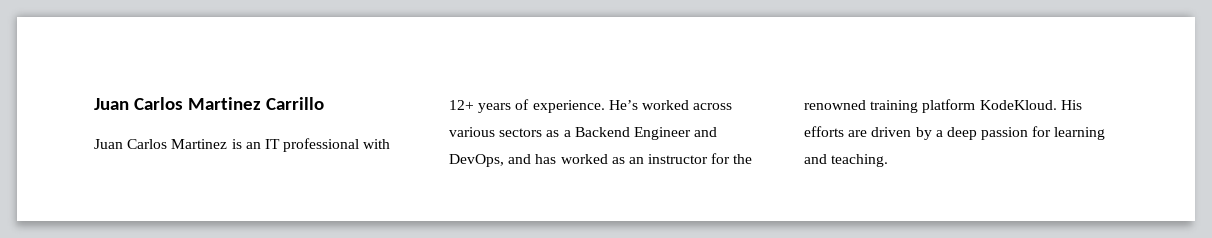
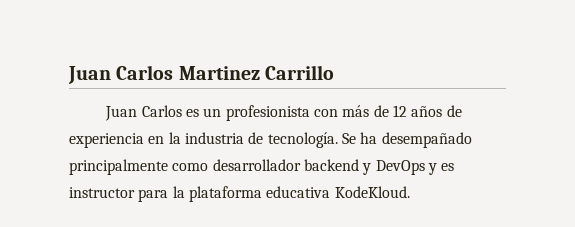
- Juan Carlos Martinez is an IT professional with 12+ years of experience. He’s worked across various sectors as a Backend Engineer and DevOps, and has worked as an instructor for the renowned training platform KodeKloud. His efforts are driven by a deep passion for learning and teaching.
+ Juan Carlos es un profesionista con más de 12 años de experiencia en la industria de tecnología. Se ha desempañado principalmente como desarrollador backend y DevOps y es instructor para la plataforma educativa KodeKloud.

